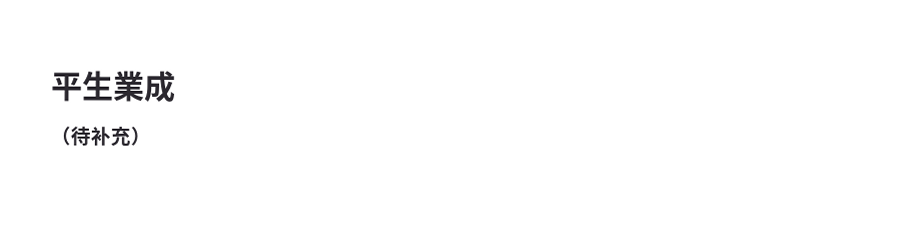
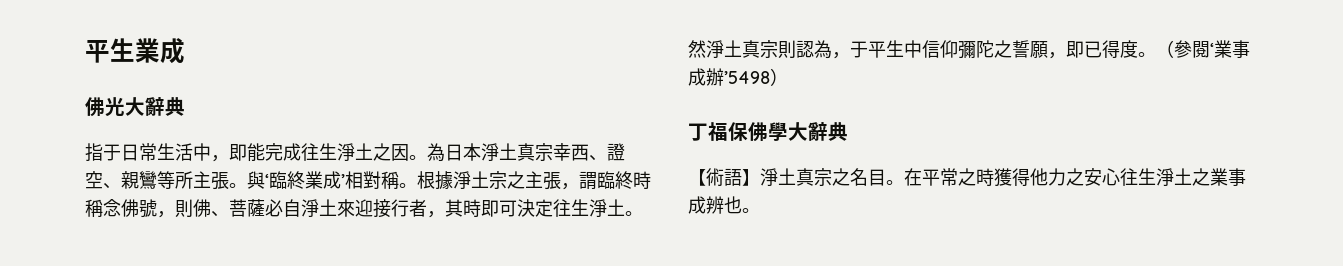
- （待补充）
+ 佛光大辭典
+ 指于日常生活中，即能完成往生淨土之因。為日本淨土真宗幸西、證空、親鸞等所主張。與‘臨終業成’相對稱。根據淨土宗之主張，謂臨終時稱念佛號，則佛、菩薩必自淨土來迎接行者，其時即可決定往生淨土。然淨土真宗則認為，于平生中信仰彌陀之誓願，即已得度。（參閱‘業事成辦’5498）
+ 丁福保佛學大辭典
+ 【術語】淨土真宗之名目。在平常之時獲得他力之安心往生淨土之業事成辨也。

